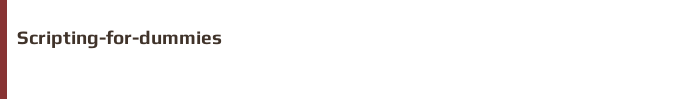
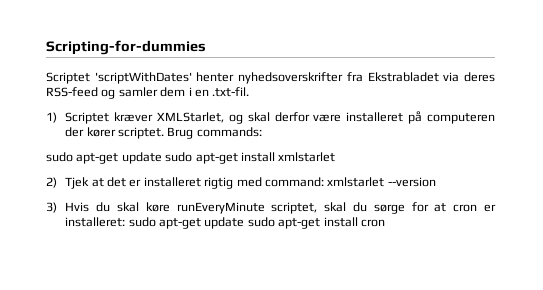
+ Scriptet 'scriptWithDates' henter nyhedsoverskrifter fra Ekstrabladet via deres RSS-feed og samler dem i en .txt-fil.
+ 1) Scriptet kræver XMLStarlet, og skal derfor være installeret på computeren der kører scriptet. Brug commands:
+ sudo apt-get update sudo apt-get install xmlstarlet
+ 2) Tjek at det er installeret rigtig med command: xmlstarlet --version
+ 3) Hvis du skal køre runEveryMinute scriptet, skal du sørge for at cron er installeret: sudo apt-get update sudo apt-get install cron

